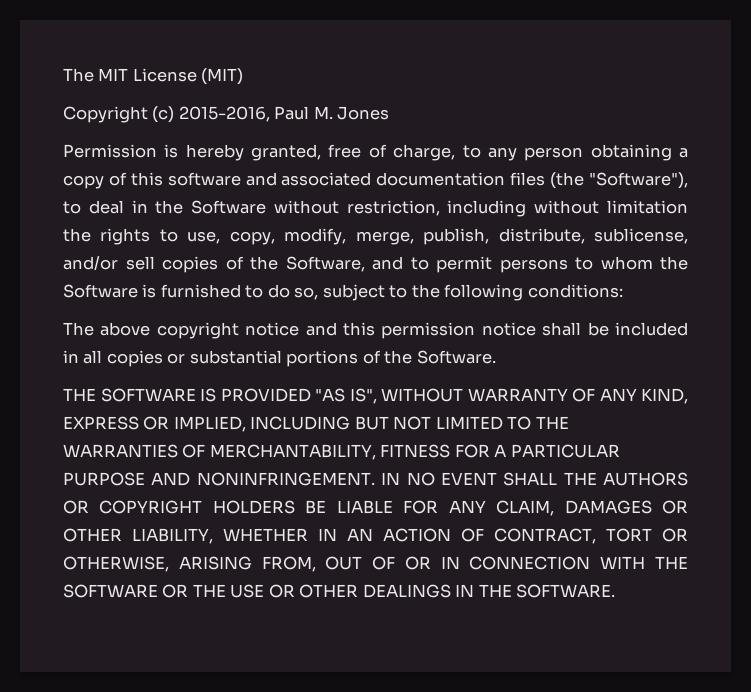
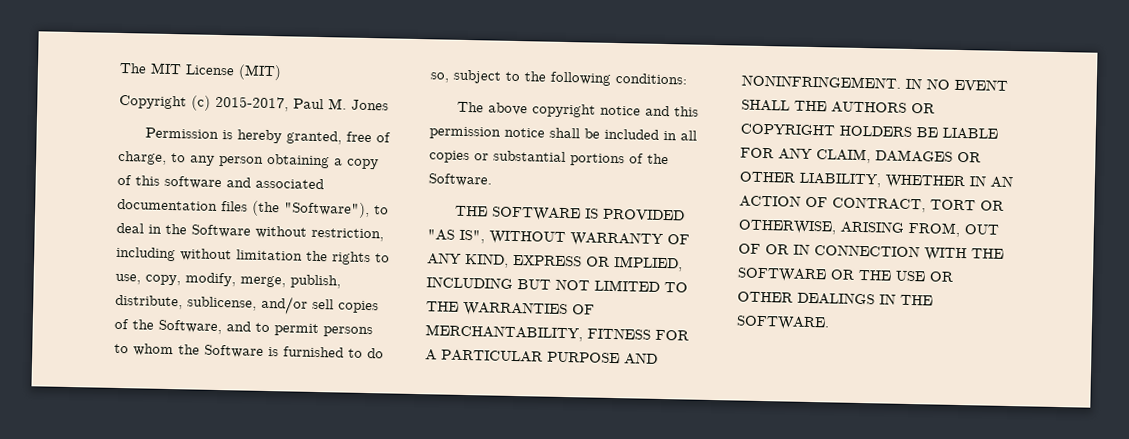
- Copyright (c) 2015-2016, Paul M. Jones
+ Copyright (c) 2015-2017, Paul M. Jones

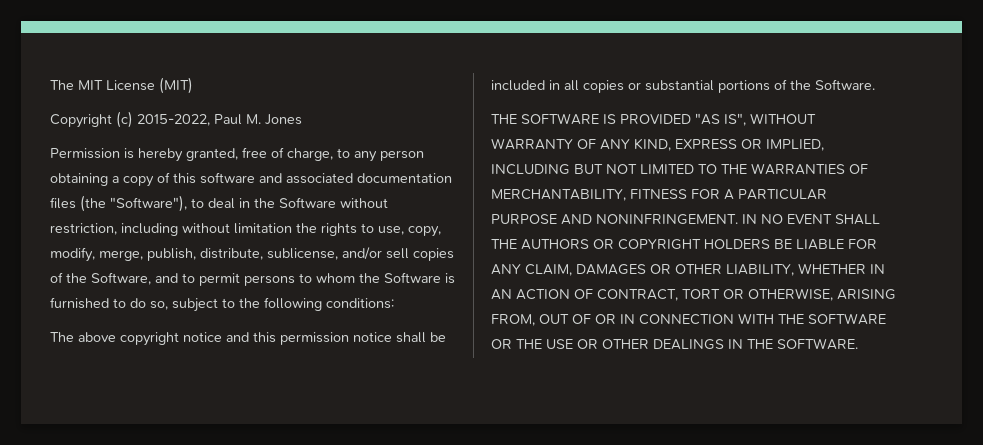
- Copyright (c) 2015-2017, Paul M. Jones
+ Copyright (c) 2015-2022, Paul M. Jones

